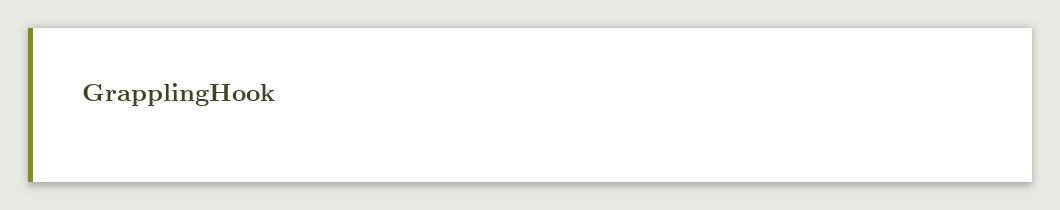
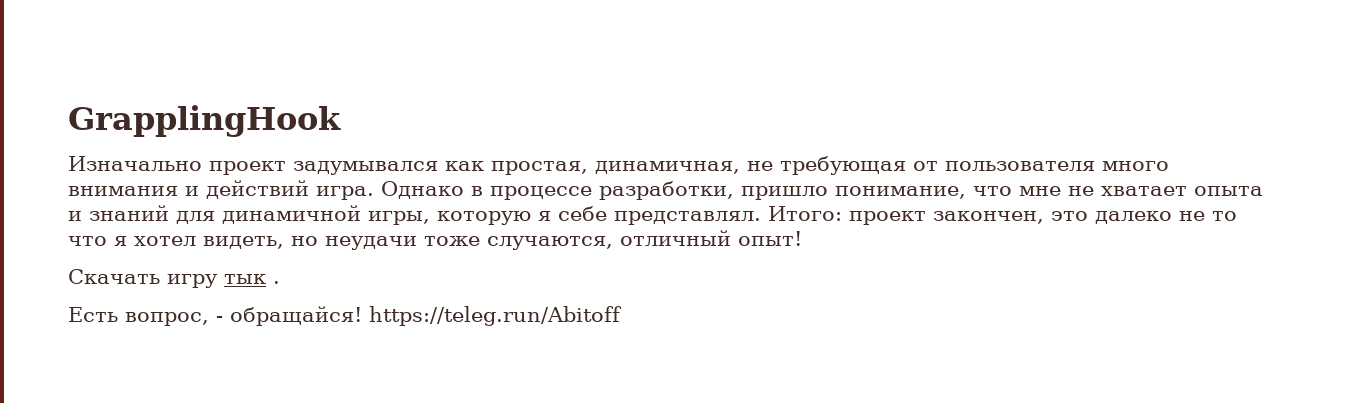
+ Изначально проект задумывался как простая, динамичная, не требующая от пользователя много внимания и действий игра. Однако в процессе разработки, пришло понимание, что мне не хватает опыта и знаний для динамичной игры, которую я себе представлял. Итого: проект закончен, это далеко не то что я хотел видеть, но неудачи тоже случаются, отличный опыт!
+ Скачать игру тык .
+ Есть вопрос, - обращайся! https://teleg.run/Abitoff

